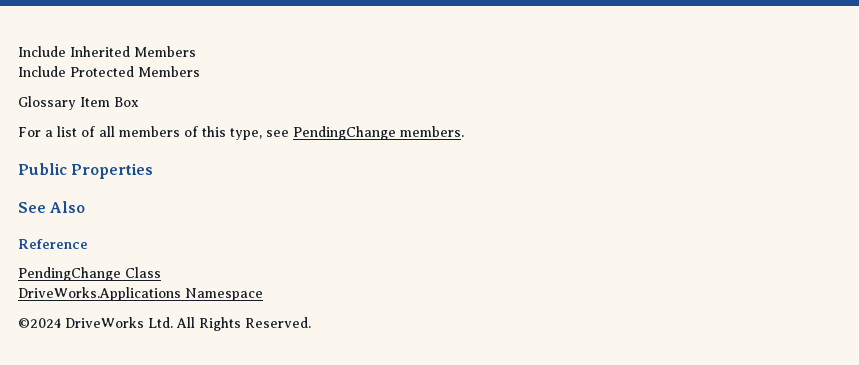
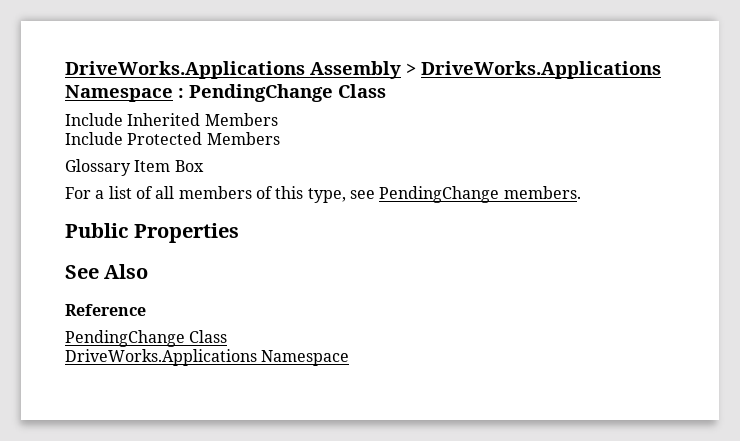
+ DriveWorks.Applications Assembly > DriveWorks.Applications Namespace : PendingChange Class
- ©2024 DriveWorks Ltd. All Rights Reserved.

